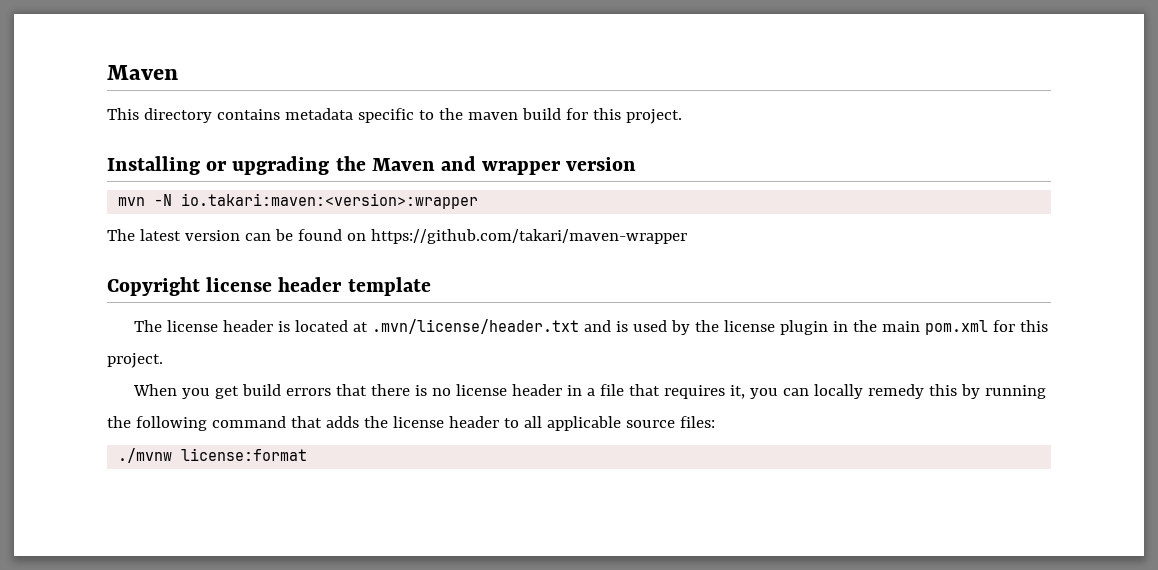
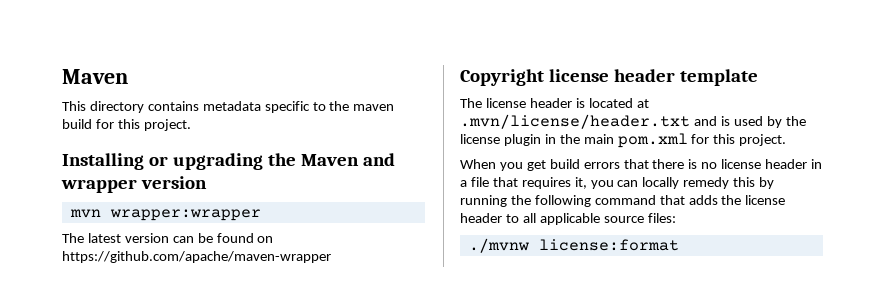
- mvn -N io.takari:maven:<version>:wrapper
+ mvn wrapper:wrapper
- The latest version can be found on https://github.com/takari/maven-wrapper
+ The latest version can be found on https://github.com/apache/maven-wrapper

